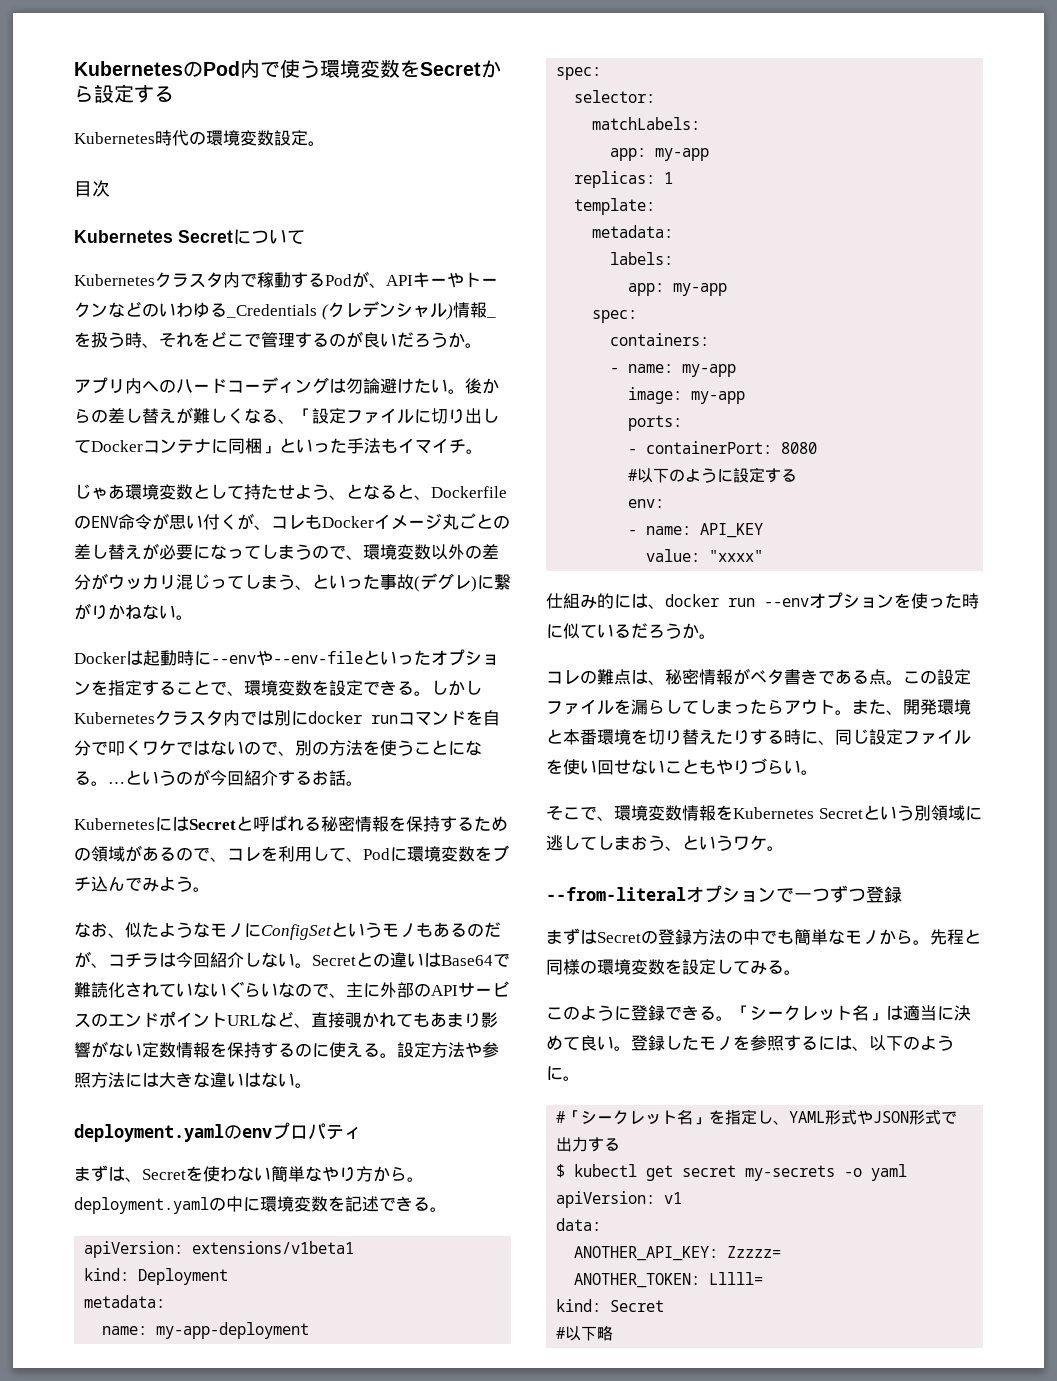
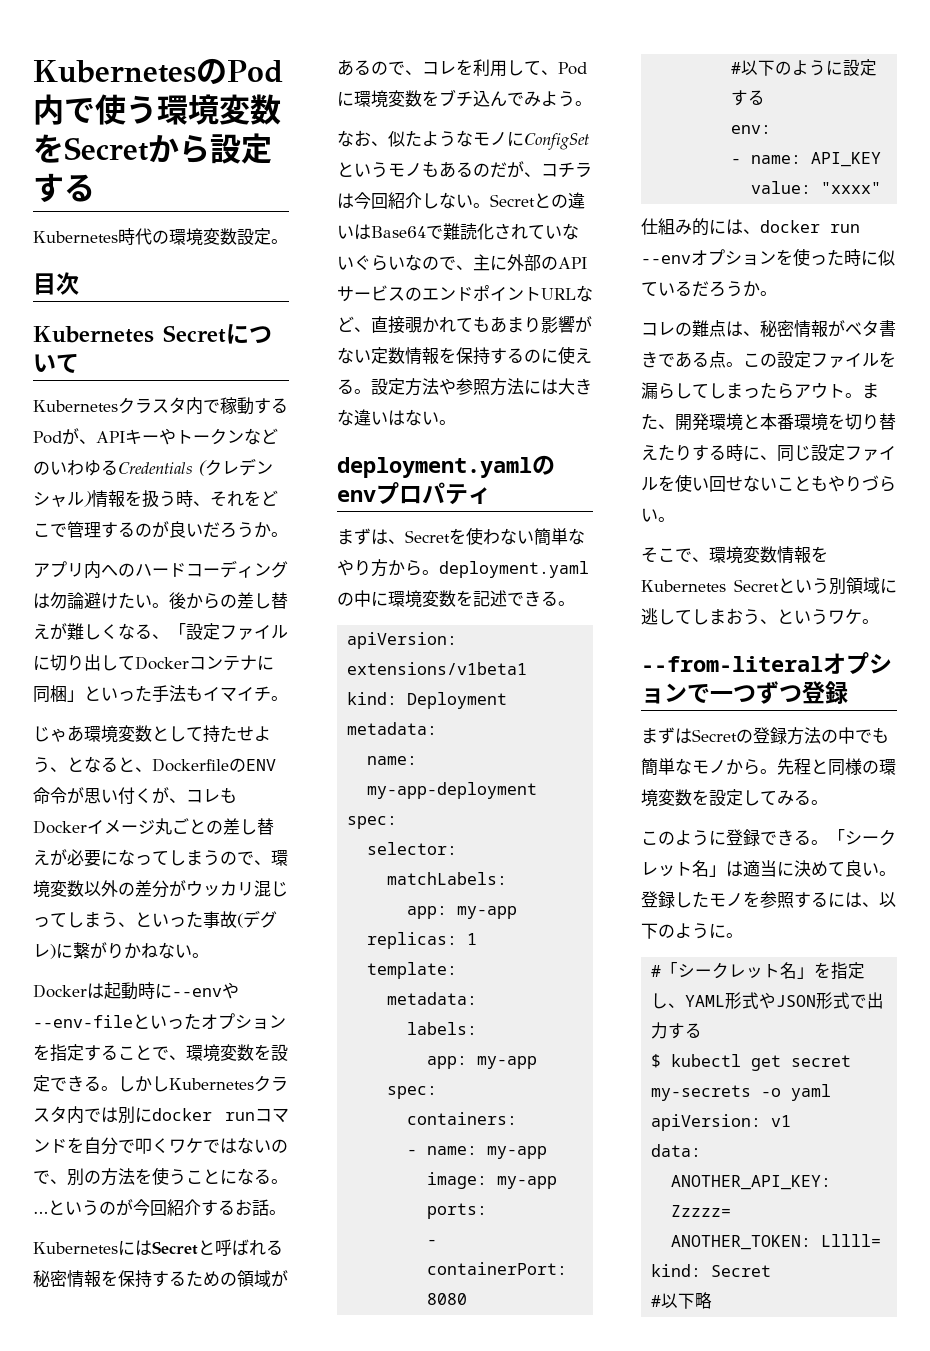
- Kubernetesクラスタ内で稼動するPodが、APIキーやトークンなどのいわゆる_Credentials (クレデンシャル)情報_を扱う時、それをどこで管理するのが良いだろうか。
+ Kubernetesクラスタ内で稼動するPodが、APIキーやトークンなどのいわゆるCredentials (クレデンシャル)情報を扱う時、それをどこで管理するのが良いだろうか。

